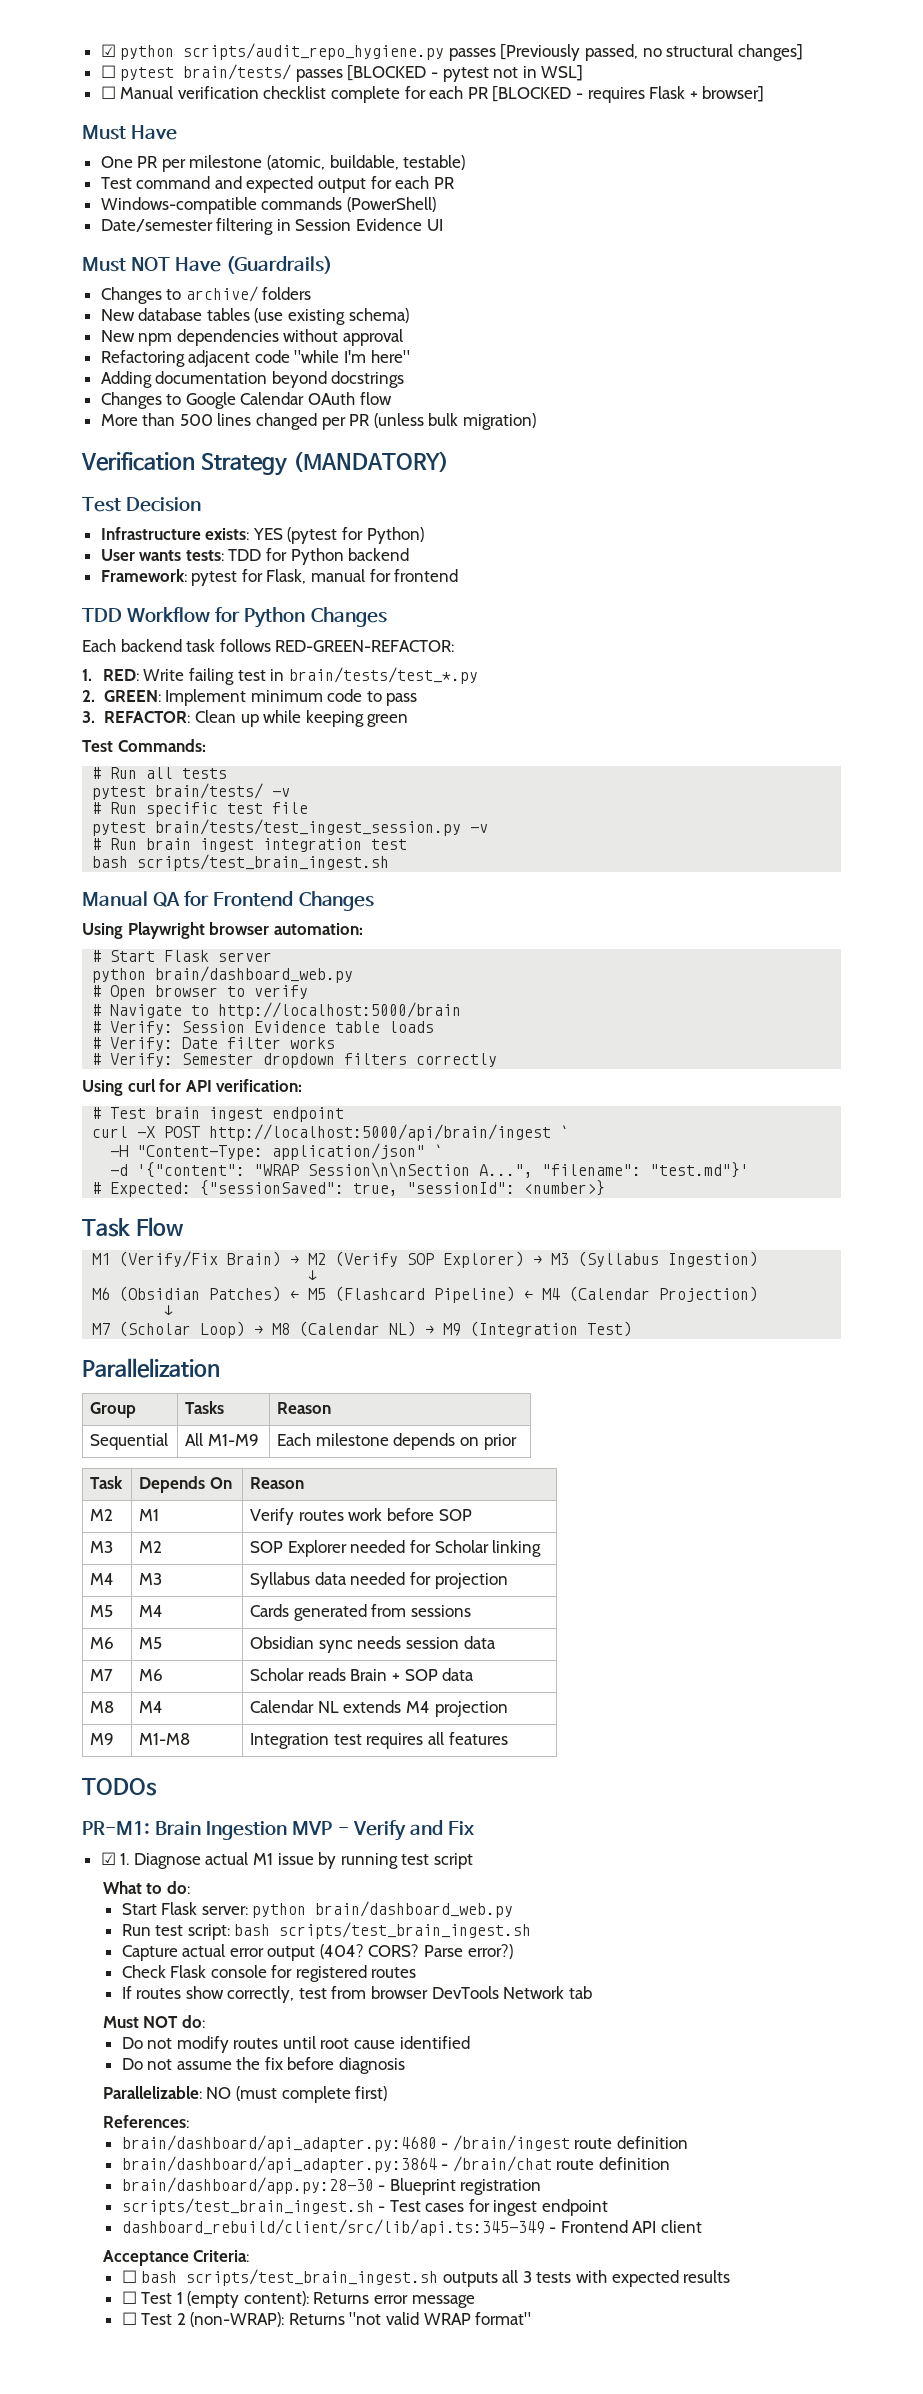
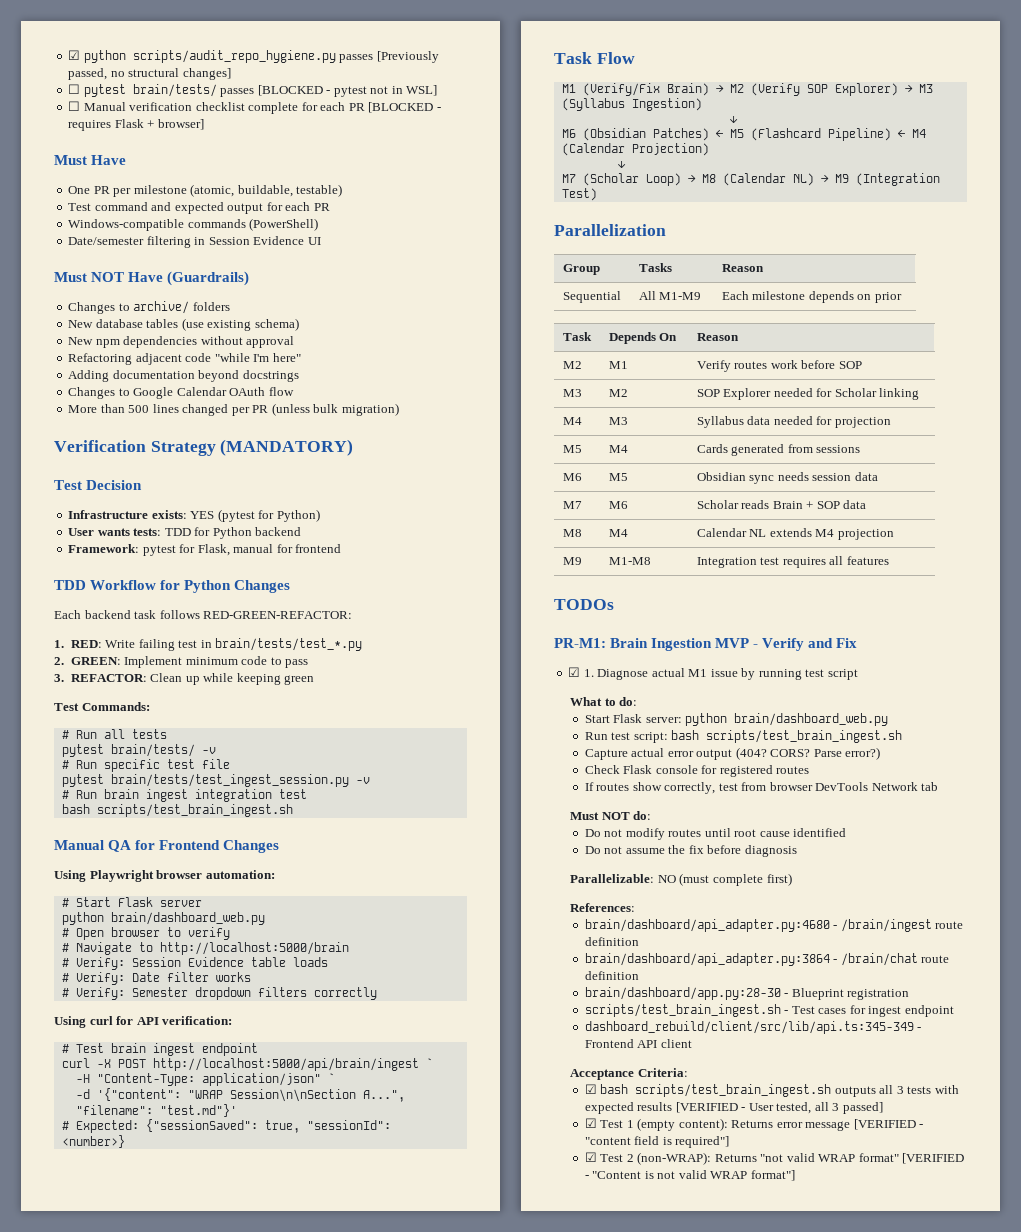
- ☐ bash scripts/test_brain_ingest.sh outputs all 3 tests with expected results
- ☐ Test 1 (empty content): Returns error message
- ☐ Test 2 (non-WRAP): Returns "not valid WRAP format"
+ ☑ bash scripts/test_brain_ingest.sh outputs all 3 tests with expected results [VERIFIED - User tested, all 3 passed]
+ ☑ Test 1 (empty content): Returns error message [VERIFIED - "content field is required"]
+ ☑ Test 2 (non-WRAP): Returns "not valid WRAP format" [VERIFIED - "Content is not valid WRAP format"]

